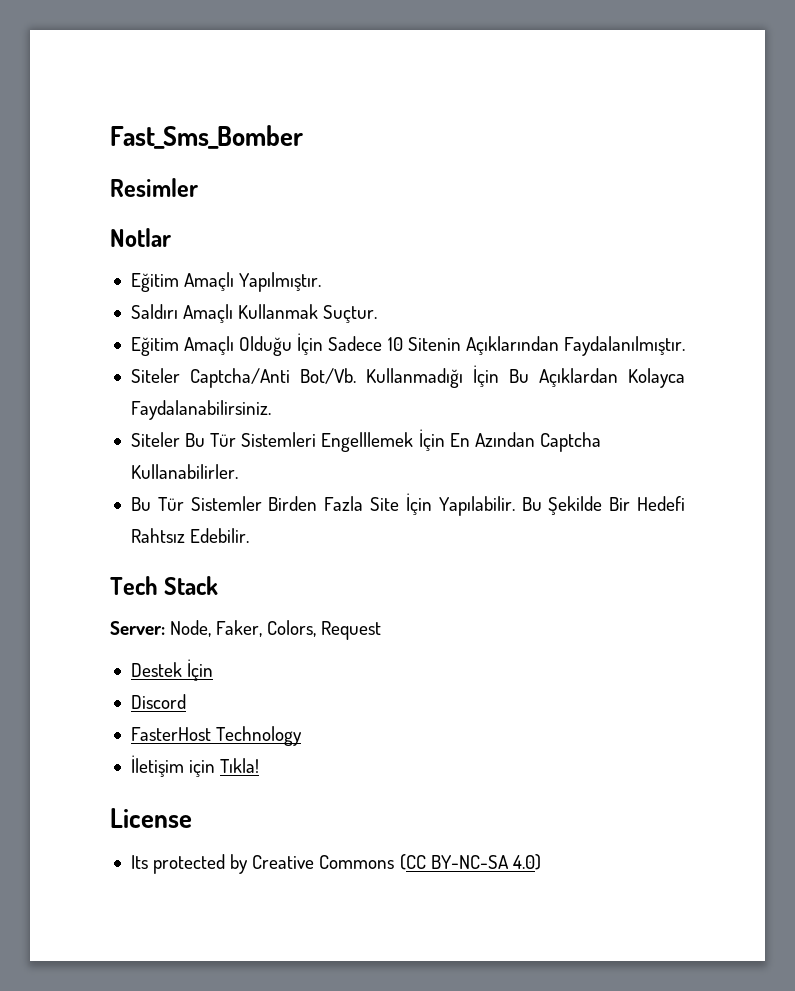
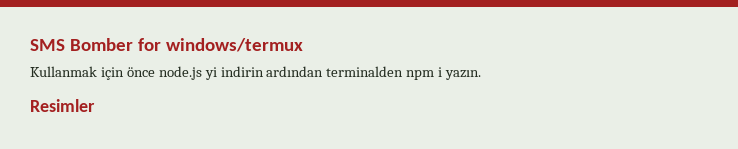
- Fast_Sms_Bomber
+ SMS Bomber for windows/termux
+ Kullanmak için önce node.js yi indirin ardından terminalden npm i yazın.
  Resimler
- Notlar
- Eğitim Amaçlı Yapılmıştır.
- Saldırı Amaçlı Kullanmak Suçtur.
- Eğitim Amaçlı Olduğu İçin Sadece 10 Sitenin Açıklarından Faydalanılmıştır.
- Siteler Captcha/Anti Bot/Vb. Kullanmadığı İçin Bu Açıklardan Kolayca Faydalanabilirsiniz.
- Siteler Bu Tür Sistemleri Engelllemek İçin En Azından Captcha Kullanabilirler.
- Bu Tür Sistemler Birden Fazla Site İçin Yapılabilir. Bu Şekilde Bir Hedefi Rahtsız Edebilir.
- Tech Stack
- Server: Node, Faker, Colors, Request
- Destek İçin
- Discord
- FasterHost Technology
- İletişim için Tıkla!
- License
- Its protected by Creative Commons (CC BY-NC-SA 4.0)

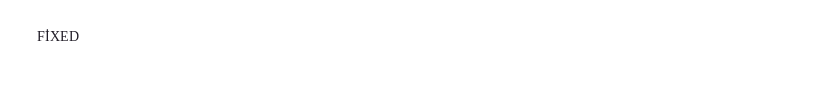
- SMS Bomber for windows/termux
- Kullanmak için önce node.js yi indirin ardından terminalden npm i yazın.
- Resimler
+ FİXED

